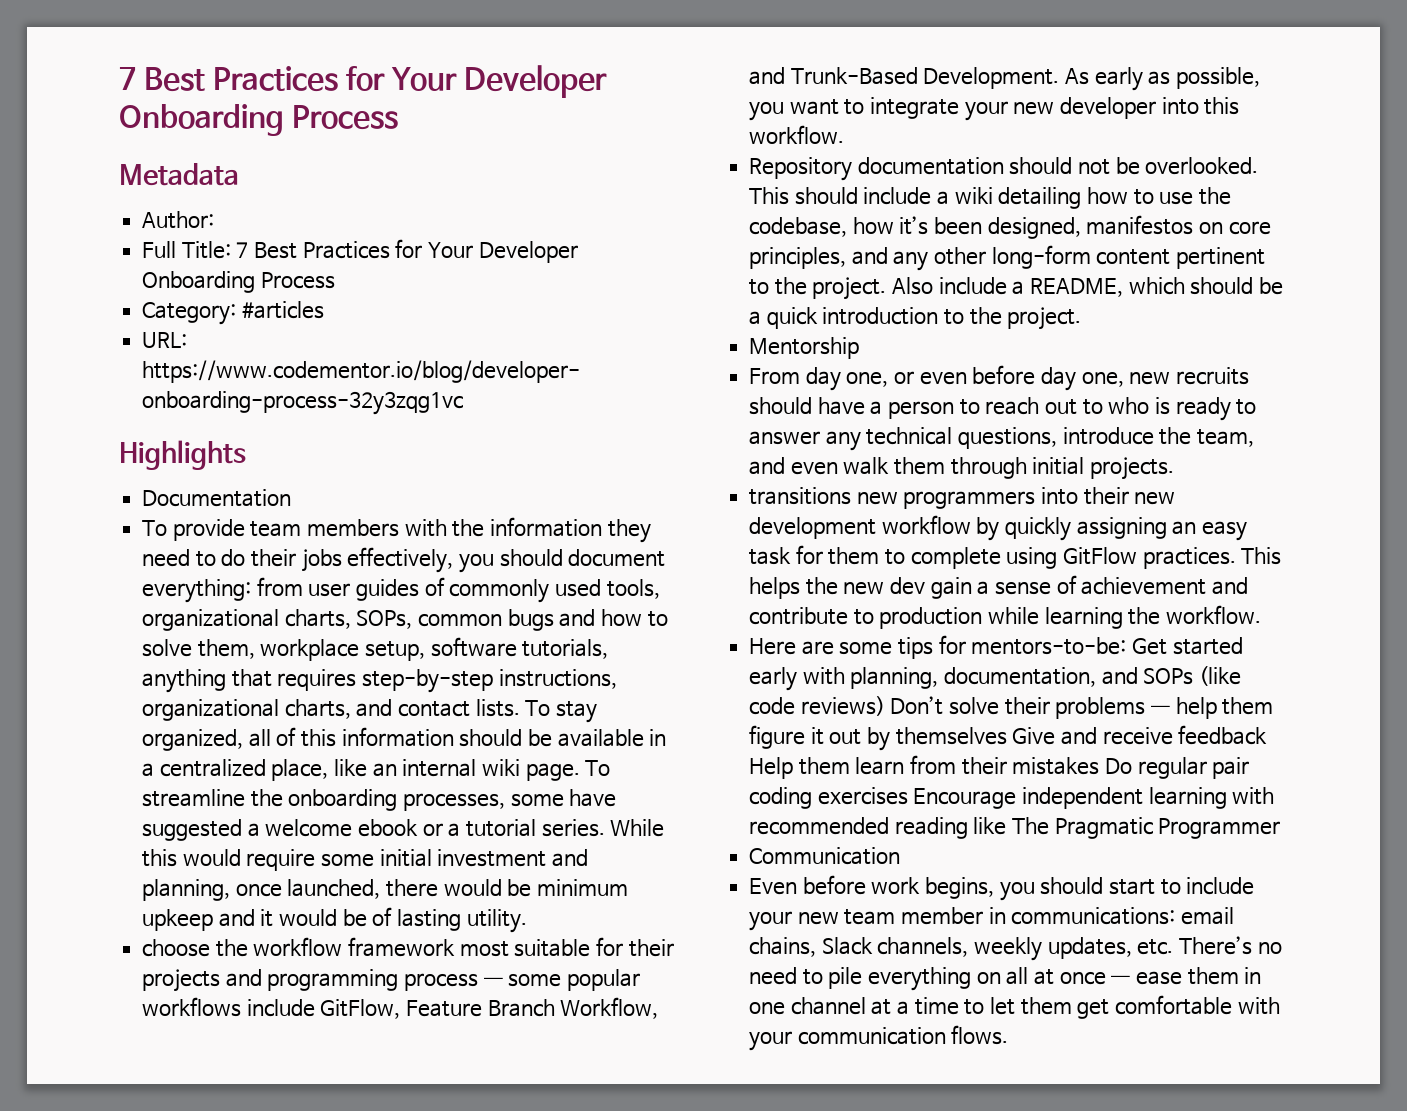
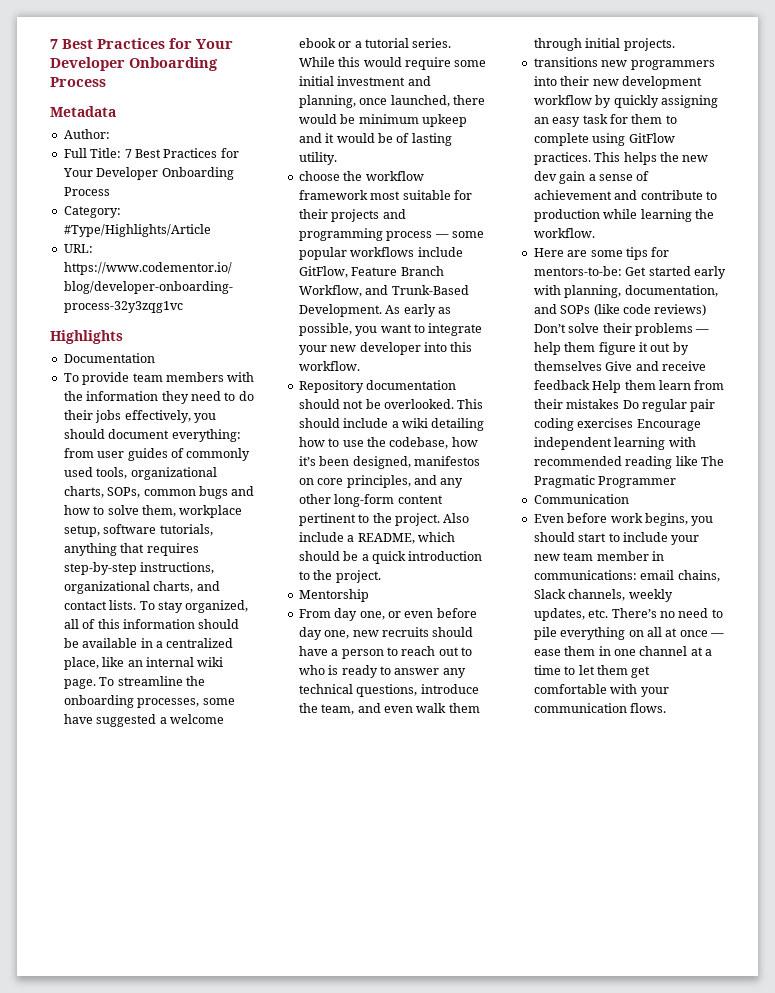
- Category: #articles
+ Category: #Type/Highlights/Article

